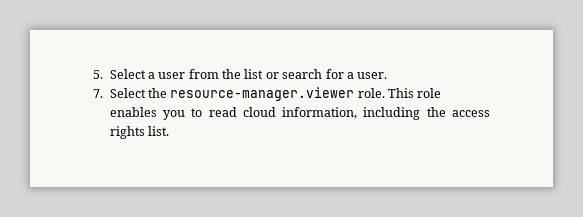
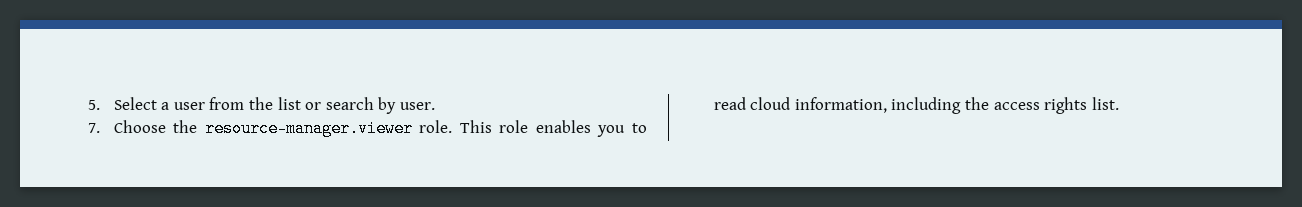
- 5. Select a user from the list or search for a user.
+ 5. Select a user from the list or search by user.
- 7. Select the resource-manager.viewer role.
+ 7. Choose the resource-manager.viewer role.

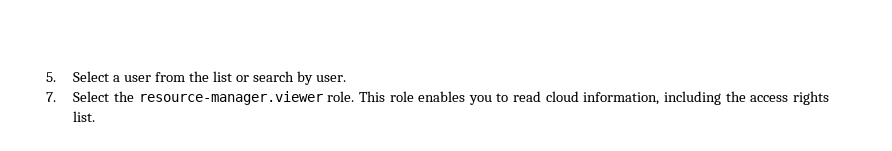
- 7. Choose the resource-manager.viewer role.
+ 7. Select the resource-manager.viewer role.

